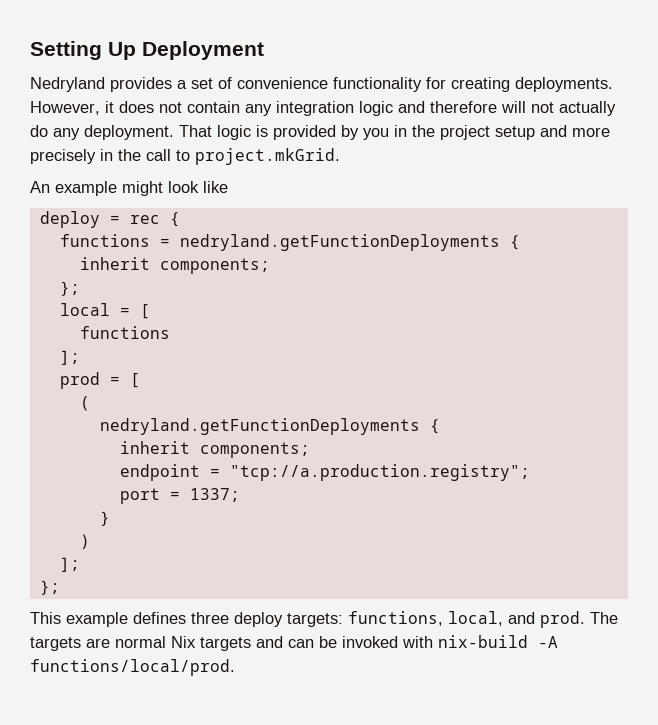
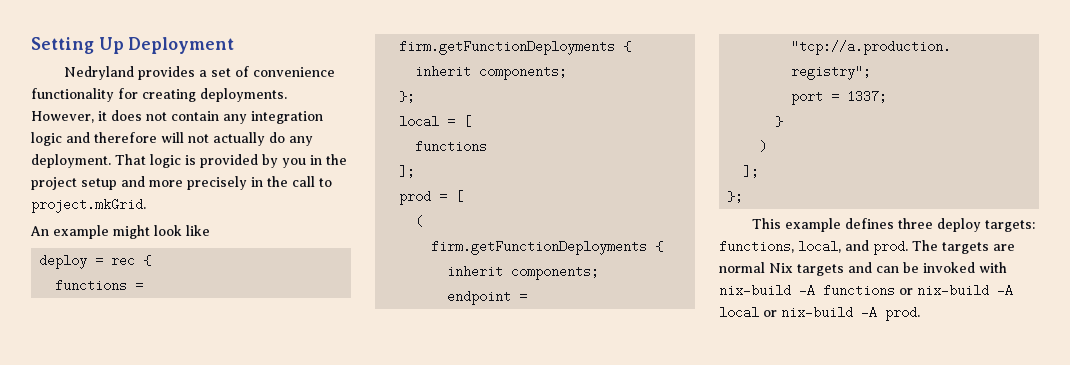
- functions = nedryland.getFunctionDeployments {
+ functions = firm.getFunctionDeployments {
  (
- nedryland.getFunctionDeployments {
+ firm.getFunctionDeployments {
- The targets are normal Nix targets and can be invoked with nix-build -A functions/local/prod.
+ The targets are normal Nix targets and can be invoked with nix-build -A functions or nix-build -A local or nix-build -A prod.

